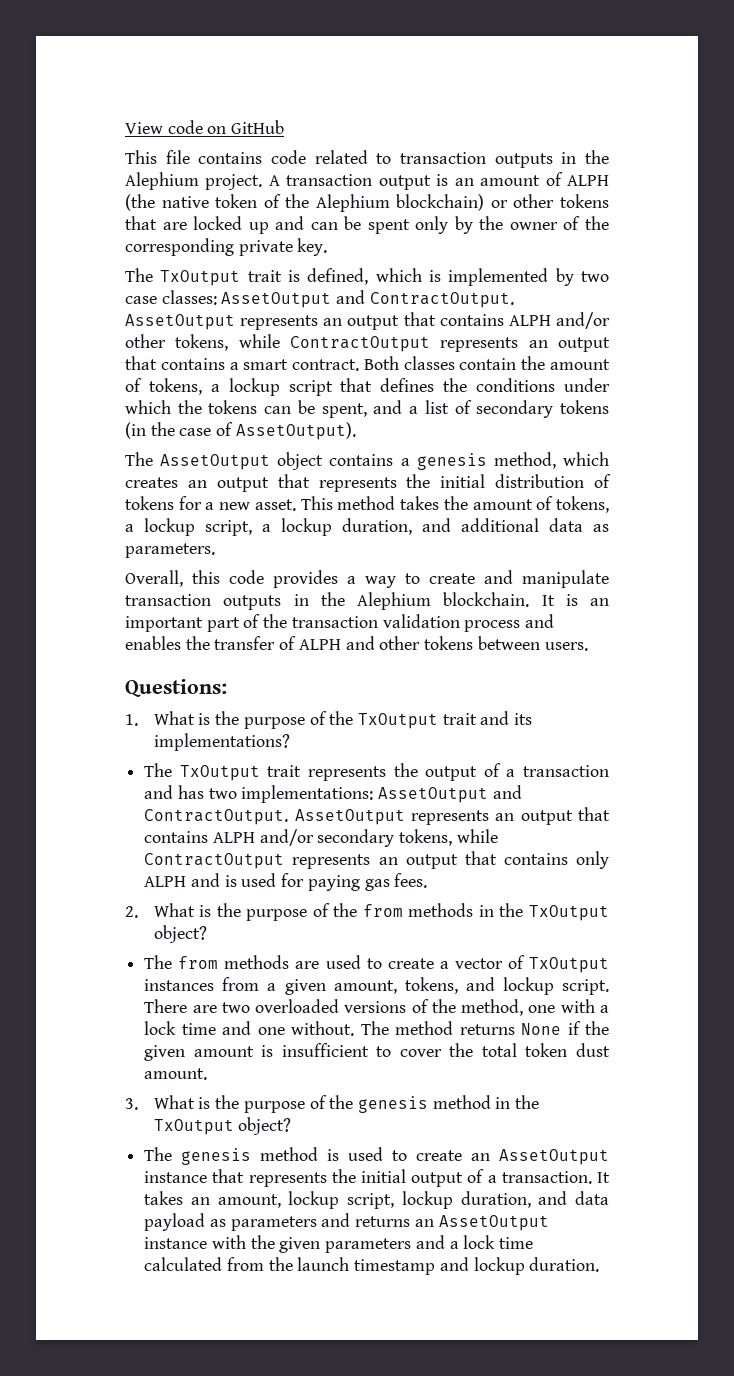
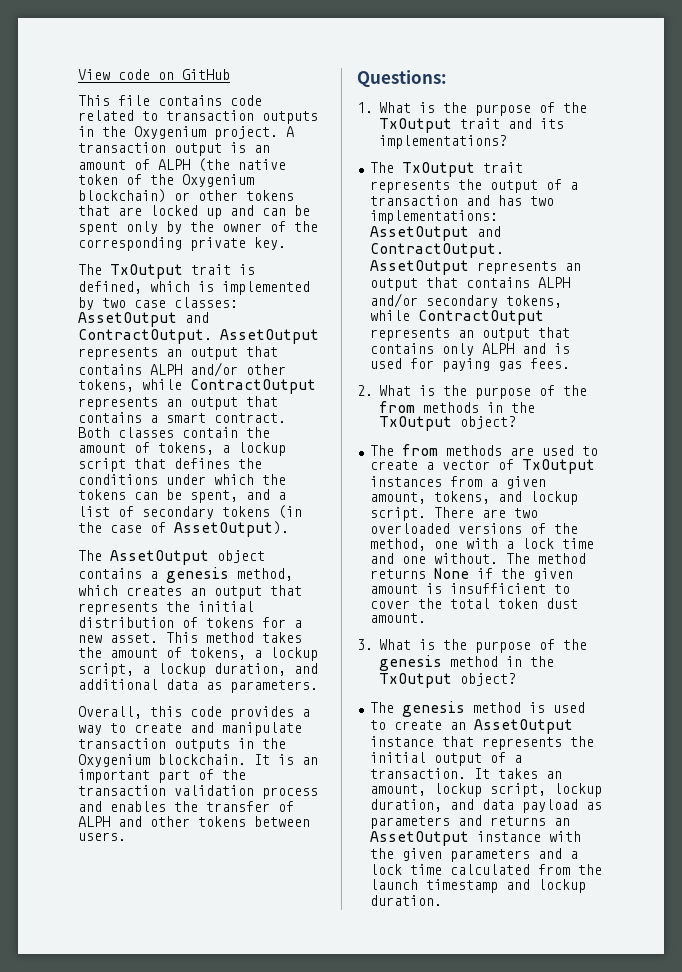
- This file contains code related to transaction outputs in the Alephium project.
+ This file contains code related to transaction outputs in the Oxygenium project.
- A transaction output is an amount of ALPH (the native token of the Alephium blockchain) or other tokens that are locked up and can be spent only by the owner of the corresponding private key.
+ A transaction output is an amount of ALPH (the native token of the Oxygenium blockchain) or other tokens that are locked up and can be spent only by the owner of the corresponding private key.
- Overall, this code provides a way to create and manipulate transaction outputs in the Alephium blockchain.
+ Overall, this code provides a way to create and manipulate transaction outputs in the Oxygenium blockchain.

